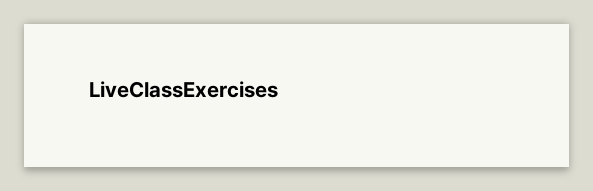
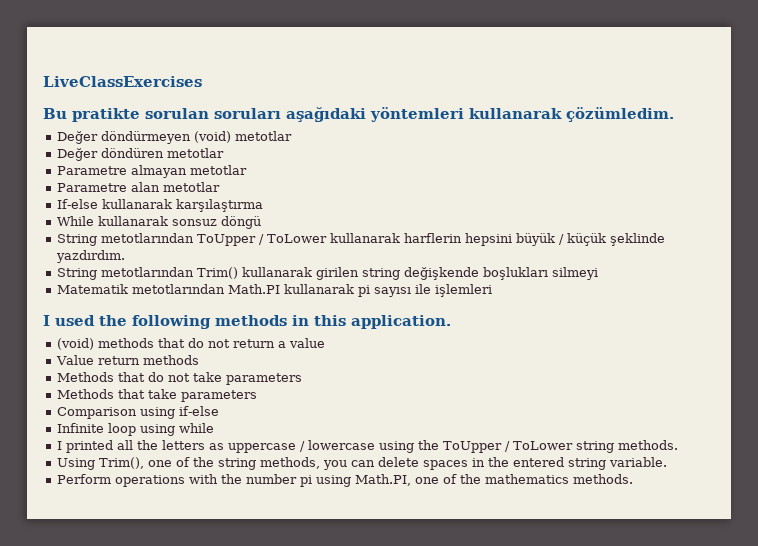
+ Bu pratikte sorulan soruları aşağıdaki yöntemleri kullanarak çözümledim.
+ Değer döndürmeyen (void) metotlar
+ Değer döndüren metotlar
+ Parametre almayan metotlar
+ Parametre alan metotlar
+ If-else kullanarak karşılaştırma
+ While kullanarak sonsuz döngü
+ String metotlarından ToUpper / ToLower kullanarak harflerin hepsini büyük / küçük şeklinde yazdırdım.
+ String metotlarından Trim() kullanarak girilen string değişkende boşlukları silmeyi
+ Matematik metotlarından Math.PI kullanarak pi sayısı ile işlemleri
+ I used the following methods in this application.
+ (void) methods that do not return a value
+ Value return methods
+ Methods that do not take parameters
+ Methods that take parameters
+ Comparison using if-else
+ Infinite loop using while
+ I printed all the letters as uppercase / lowercase using the ToUpper / ToLower string methods.
+ Using Trim(), one of the string methods, you can delete spaces in the entered string variable.
+ Perform operations with the number pi using Math.PI, one of the mathematics methods.

